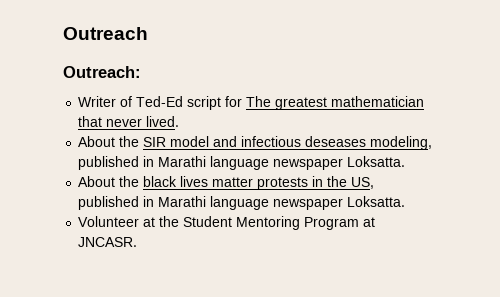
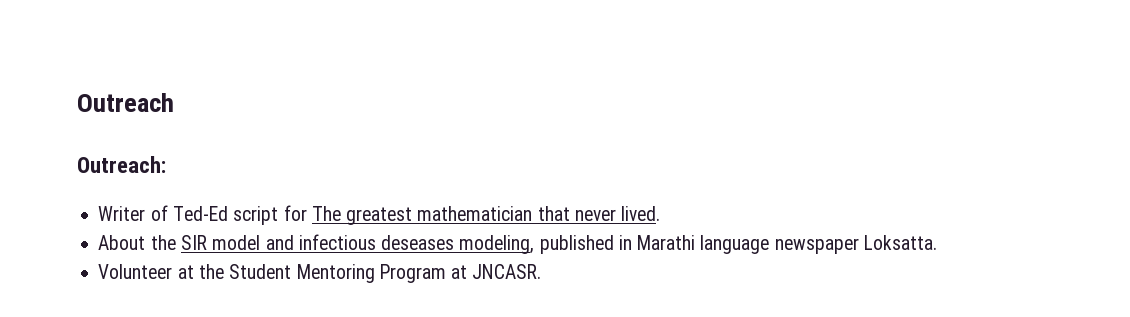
- About the black lives matter protests in the US, published in Marathi language newspaper Loksatta.

